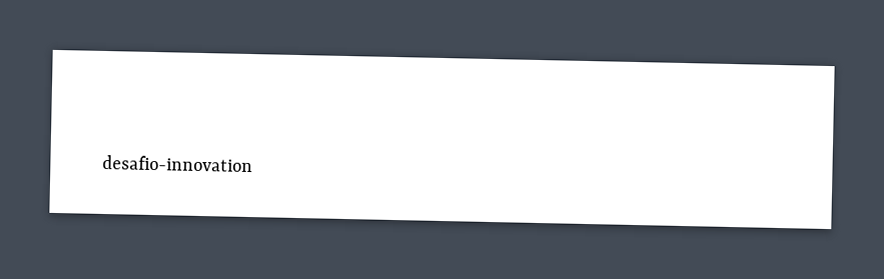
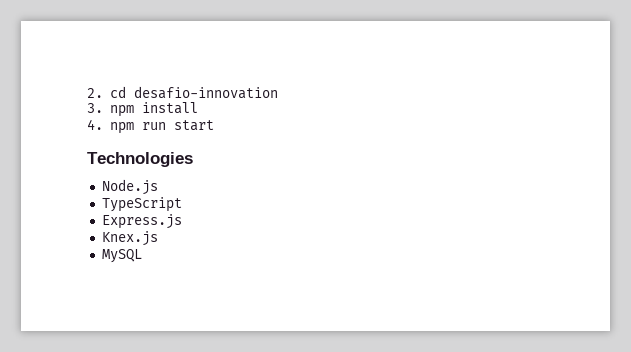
- desafio-innovation
+ 2. cd desafio-innovation
+ 3. npm install
+ 4. npm run start
+ Technologies
+ Node.js
+ TypeScript
+ Express.js
+ Knex.js
+ MySQL

